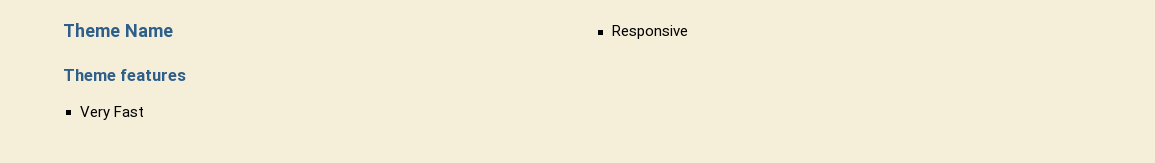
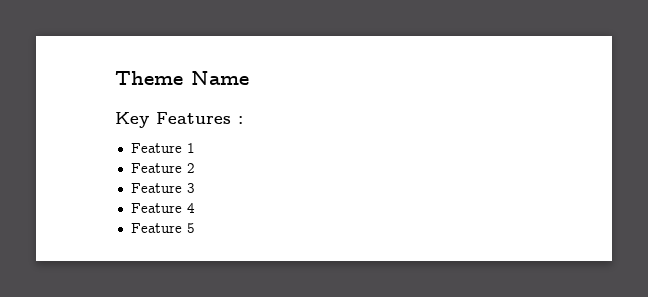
- Theme features
- Very Fast
- Responsive
+ Key Features :
+ Feature 1
+ Feature 2
+ Feature 3
+ Feature 4
+ Feature 5

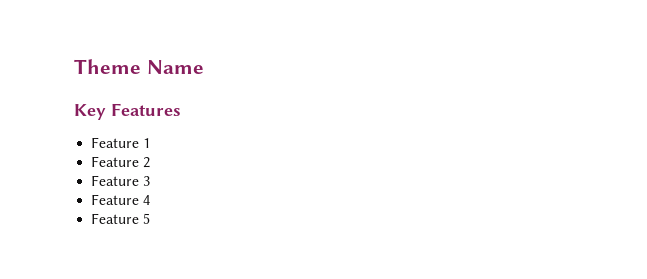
- Key Features :
+ Key Features

